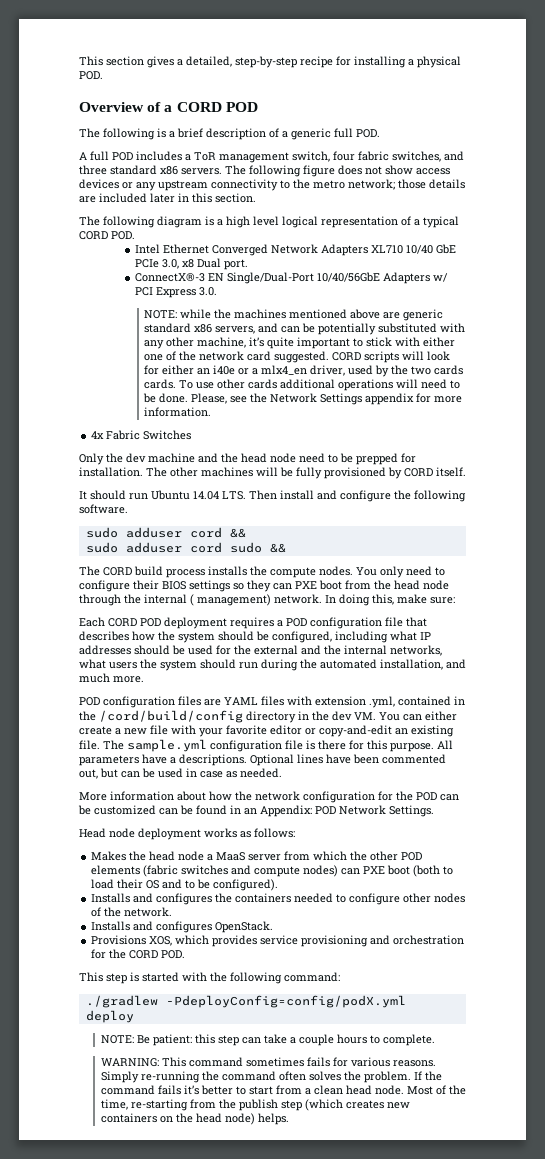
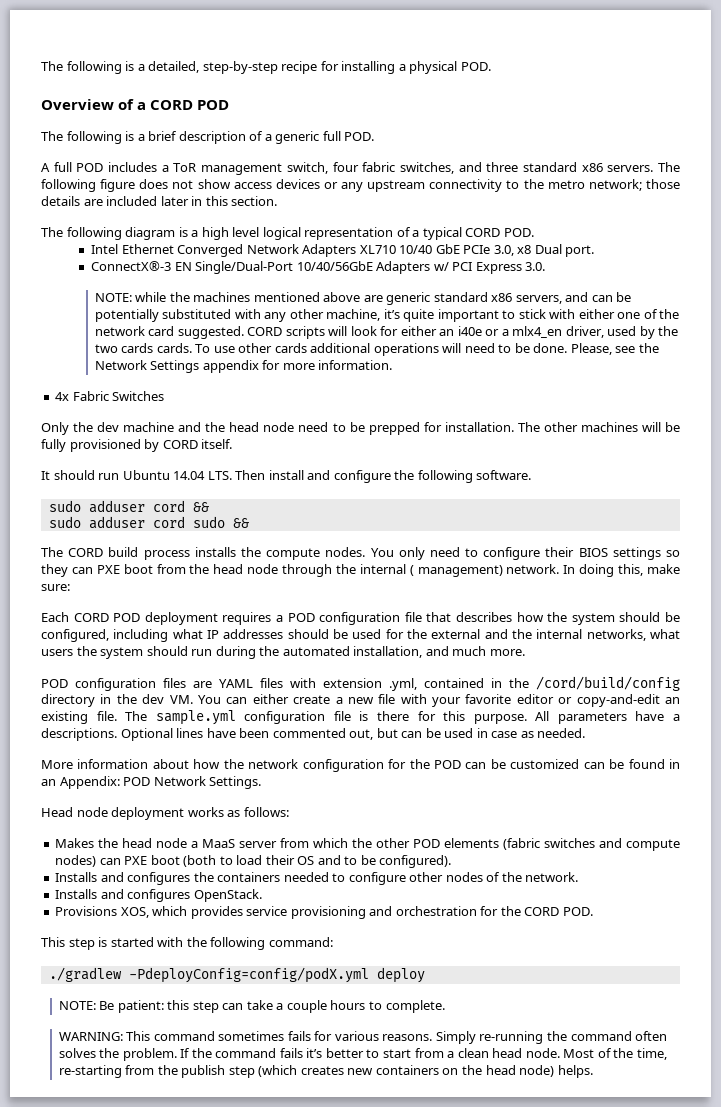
- This section gives a detailed, step-by-step recipe for installing a physical POD.
+ The following is a detailed, step-by-step recipe for installing a physical POD.

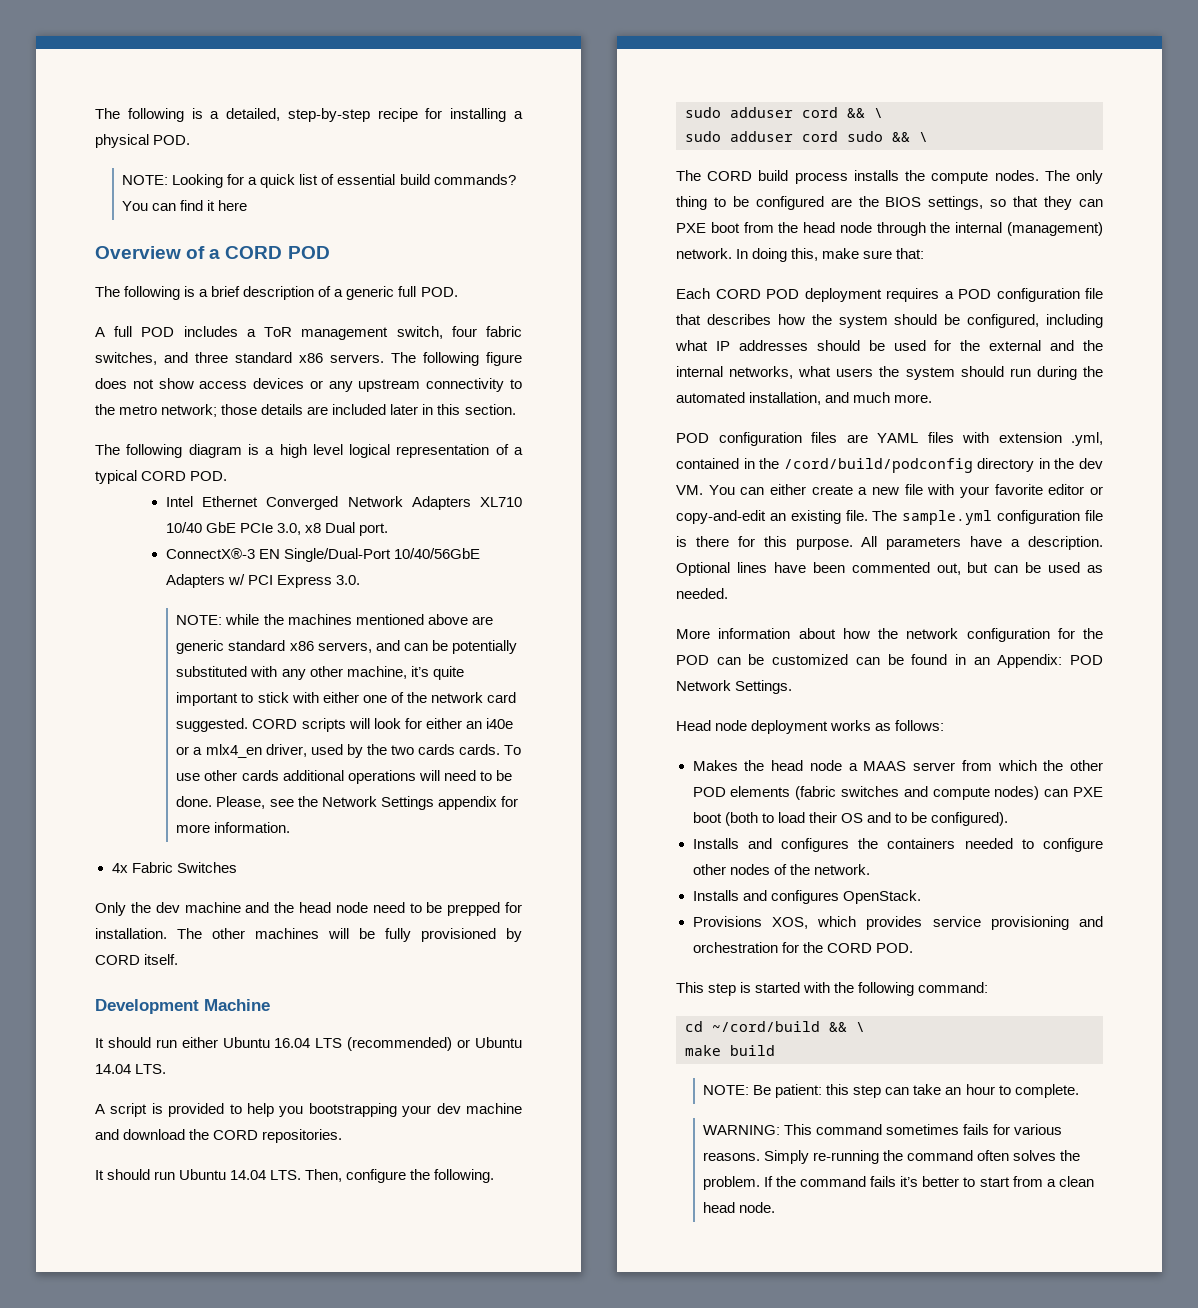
+ NOTE: Looking for a quick list of essential build commands? You can find it here
+ Development Machine
+ It should run either Ubuntu 16.04 LTS (recommended) or Ubuntu 14.04 LTS.
+ A script is provided to help you bootstrapping your dev machine and download the CORD repositories.
- It should run Ubuntu 14.04 LTS. Then install and configure the following software.
+ It should run Ubuntu 14.04 LTS. Then, configure the following.
- sudo adduser cord &&
+ sudo adduser cord && \
- sudo adduser cord sudo &&
+ sudo adduser cord sudo && \
- You only need to configure their BIOS settings so they can PXE boot from the head node through the internal ( management) network.
+ The only thing to be configured are the BIOS settings, so that they can PXE boot from the head node through the internal (management) network.
- In doing this, make sure:
+ In doing this, make sure that:
- POD configuration files are YAML files with extension .yml, contained in the /cord/build/config directory in the dev VM. You can either create a new file with your favorite editor or copy-and-edit an existing file.
+ POD configuration files are YAML files with extension .yml, contained in the /cord/build/podconfig directory in the dev VM. You can either create a new file with your favorite editor or copy-and-edit an existing file.
- All parameters have a descriptions.
+ All parameters have a description.
- Optional lines have been commented out, but can be used in case as needed.
+ Optional lines have been commented out, but can be used as needed.
- Makes the head node a MaaS server from which the other POD elements (fabric switches and compute nodes) can PXE boot (both to load their OS and to be configured).
+ Makes the head node a MAAS server from which the other POD elements (fabric switches and compute nodes) can PXE boot (both to load their OS and to be configured).
- ./gradlew -PdeployConfig=config/podX.yml deploy
+ cd ~/cord/build && \
+ make build
- NOTE: Be patient: this step can take a couple hours to complete.
+ NOTE: Be patient: this step can take an hour to complete.
- Most of the time, re-starting from the publish step (which creates new containers on the head node) helps.

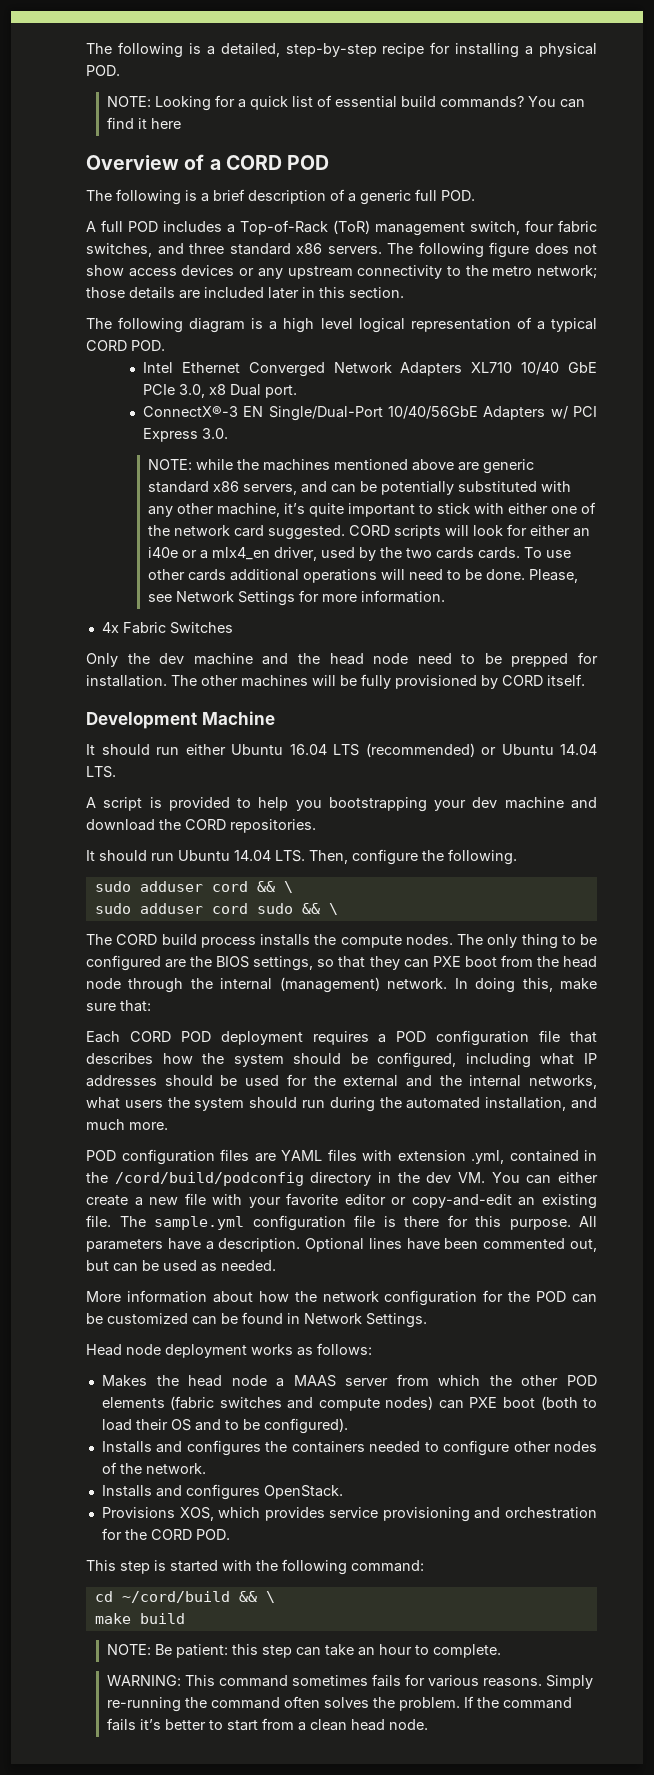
- A full POD includes a ToR management switch, four fabric switches, and three standard x86 servers.
+ A full POD includes a Top-of-Rack (ToR) management switch, four fabric switches, and three standard x86 servers.
- Please, see the Network Settings appendix for more information.
+ Please, see Network Settings for more information.
- More information about how the network configuration for the POD can be customized can be found in an Appendix: POD Network Settings.
+ More information about how the network configuration for the POD can be customized can be found in Network Settings.

